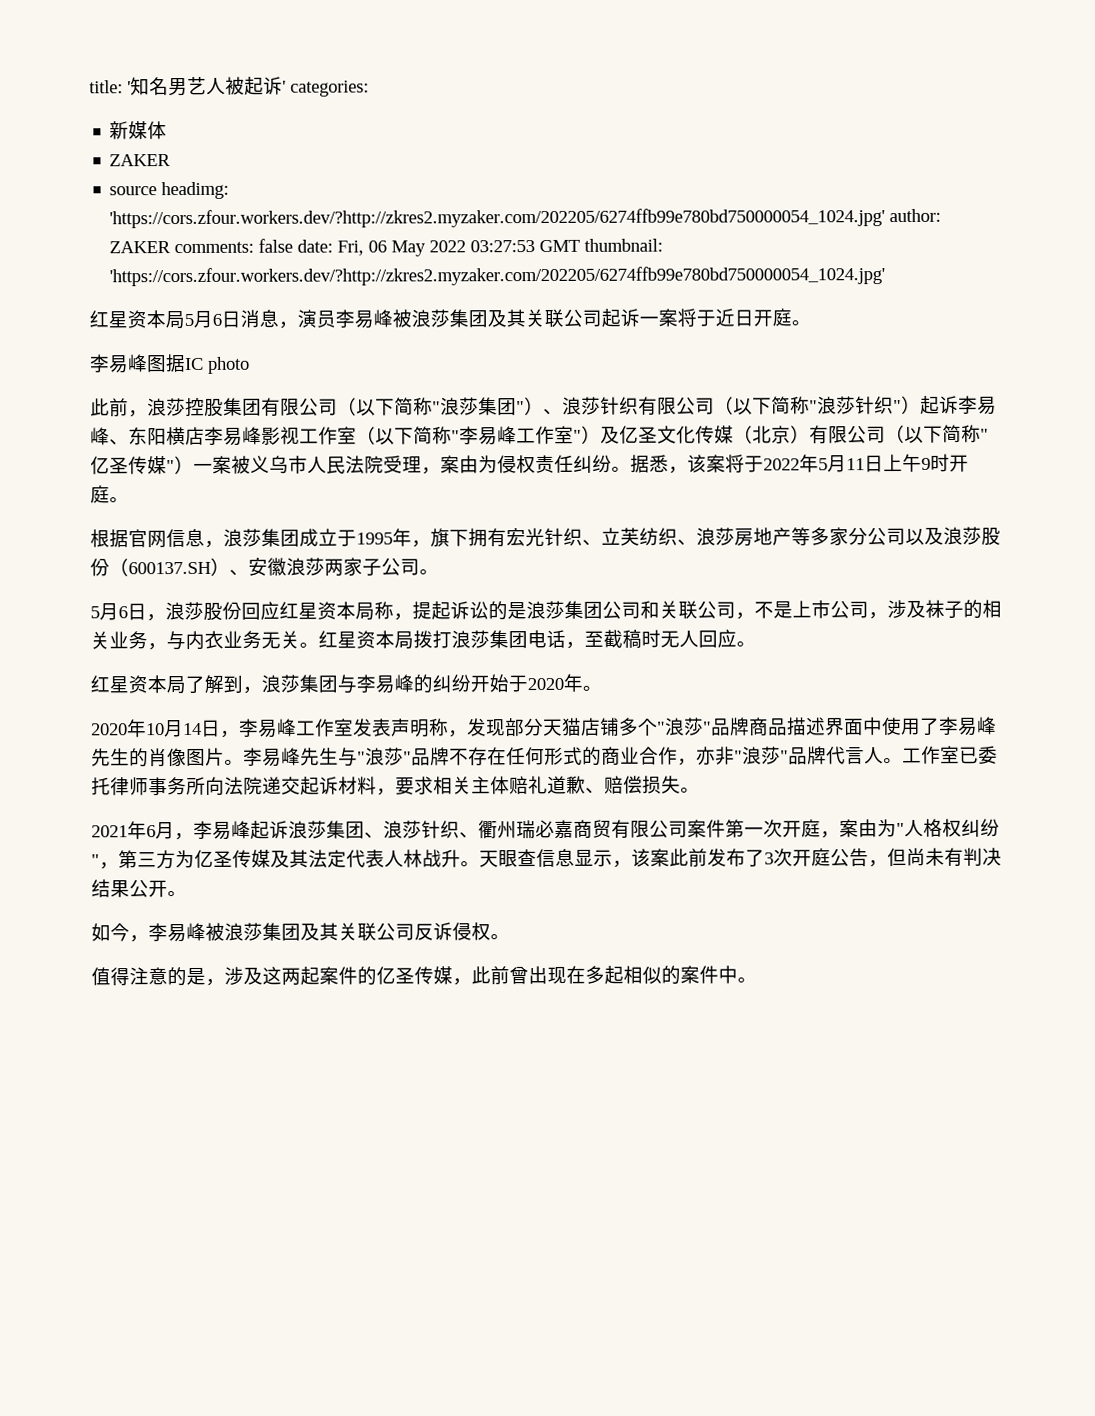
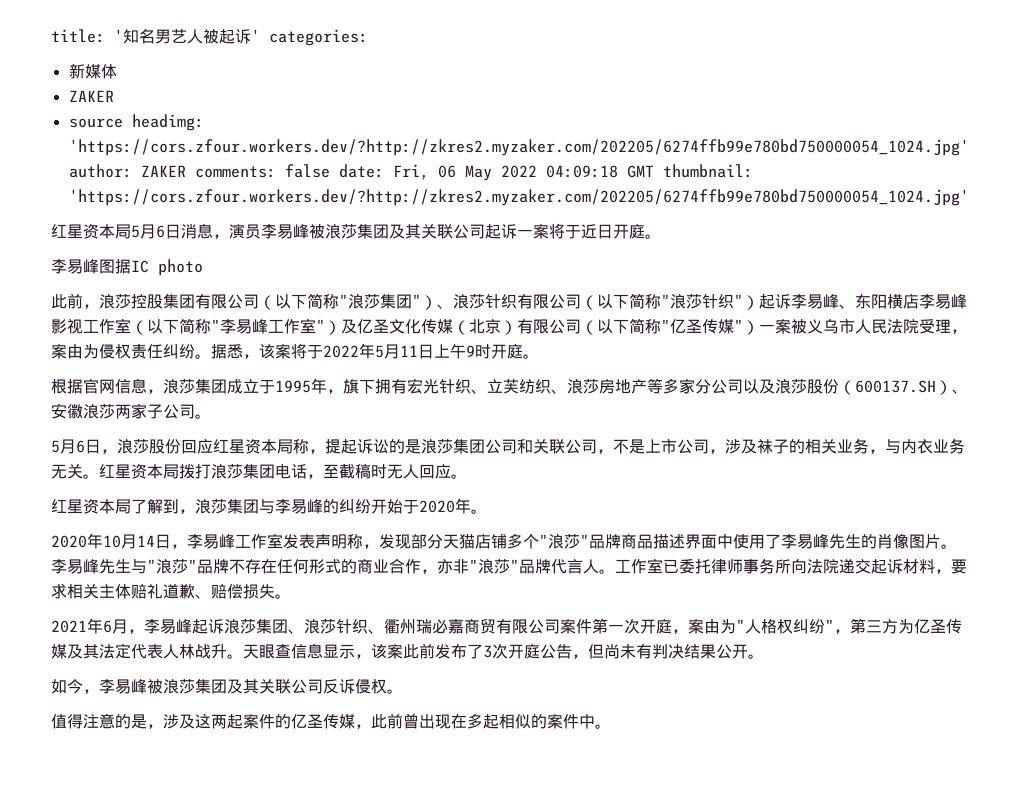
- source headimg: 'https://cors.zfour.workers.dev/?http://zkres2.myzaker.com/202205/6274ffb99e780bd750000054_1024.jpg' author: ZAKER comments: false date: Fri, 06 May 2022 03:27:53 GMT thumbnail: 'https://cors.zfour.workers.dev/?http://zkres2.myzaker.com/202205/6274ffb99e780bd750000054_1024.jpg'
+ source headimg: 'https://cors.zfour.workers.dev/?http://zkres2.myzaker.com/202205/6274ffb99e780bd750000054_1024.jpg' author: ZAKER comments: false date: Fri, 06 May 2022 04:09:18 GMT thumbnail: 'https://cors.zfour.workers.dev/?http://zkres2.myzaker.com/202205/6274ffb99e780bd750000054_1024.jpg'

